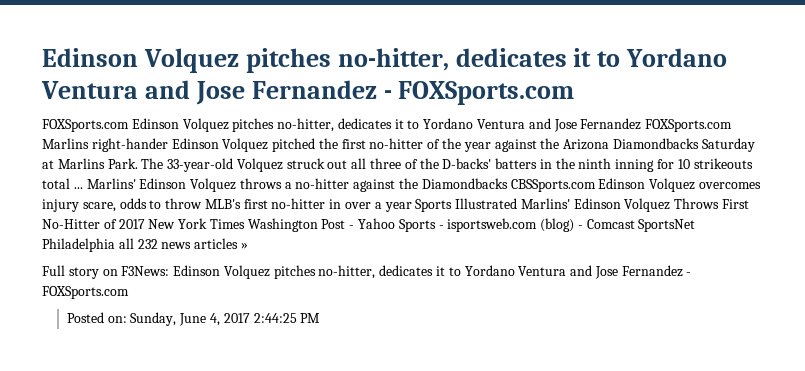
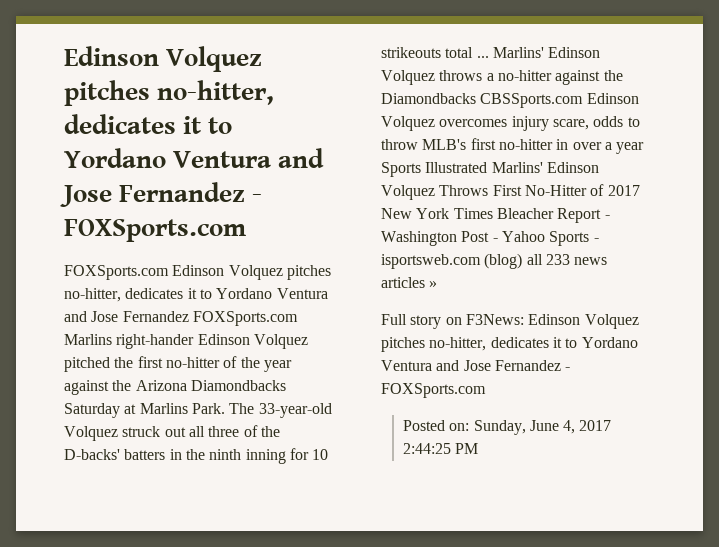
- Marlins' Edinson Volquez throws a no-hitter against the Diamondbacks CBSSports.com Edinson Volquez overcomes injury scare, odds to throw MLB's first no-hitter in over a year Sports Illustrated Marlins' Edinson Volquez Throws First No-Hitter of 2017 New York Times Washington Post - Yahoo Sports - isportsweb.com (blog) - Comcast SportsNet Philadelphia all 232 news articles »
+ Marlins' Edinson Volquez throws a no-hitter against the Diamondbacks CBSSports.com Edinson Volquez overcomes injury scare, odds to throw MLB's first no-hitter in over a year Sports Illustrated Marlins' Edinson Volquez Throws First No-Hitter of 2017 New York Times Bleacher Report - Washington Post - Yahoo Sports - isportsweb.com (blog) all 233 news articles »

